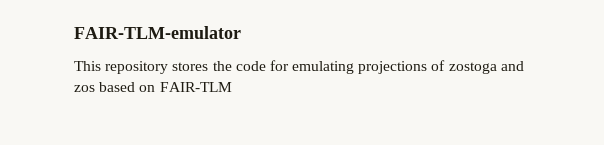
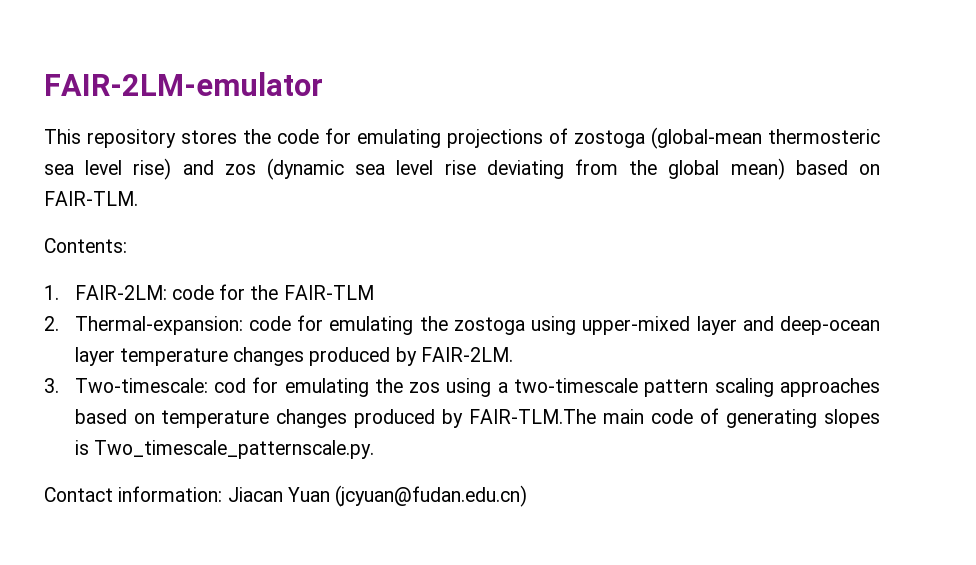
- FAIR-TLM-emulator
+ FAIR-2LM-emulator
- This repository stores the code for emulating projections of zostoga and zos based on FAIR-TLM
+ This repository stores the code for emulating projections of zostoga (global-mean thermosteric sea level rise) and zos (dynamic sea level rise deviating from the global mean) based on FAIR-TLM.
+ Contents:
+ 1. FAIR-2LM: code for the FAIR-TLM
+ 2. Thermal-expansion: code for emulating the zostoga using upper-mixed layer and deep-ocean layer temperature changes produced by FAIR-2LM.
+ 3. Two-timescale: cod for emulating the zos using a two-timescale pattern scaling approaches based on temperature changes produced by FAIR-TLM.The main code of generating slopes is Two_timescale_patternscale.py.
+ Contact information: Jiacan Yuan (jcyuan@fudan.edu.cn)

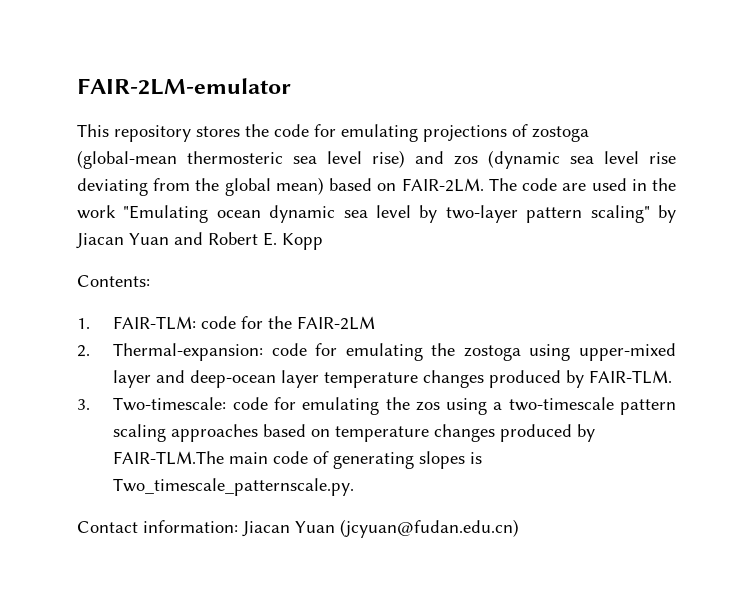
- This repository stores the code for emulating projections of zostoga (global-mean thermosteric sea level rise) and zos (dynamic sea level rise deviating from the global mean) based on FAIR-TLM.
+ This repository stores the code for emulating projections of zostoga (global-mean thermosteric sea level rise) and zos (dynamic sea level rise deviating from the global mean) based on FAIR-2LM. The code are used in the work "Emulating ocean dynamic sea level by two-layer pattern scaling" by Jiacan Yuan and Robert E. Kopp
- 1. FAIR-2LM: code for the FAIR-TLM
+ 1. FAIR-TLM: code for the FAIR-2LM
- 2. Thermal-expansion: code for emulating the zostoga using upper-mixed layer and deep-ocean layer temperature changes produced by FAIR-2LM.
+ 2. Thermal-expansion: code for emulating the zostoga using upper-mixed layer and deep-ocean layer temperature changes produced by FAIR-TLM.
- 3. Two-timescale: cod for emulating the zos using a two-timescale pattern scaling approaches based on temperature changes produced by FAIR-TLM.The main code of generating slopes is Two_timescale_patternscale.py.
+ 3. Two-timescale: code for emulating the zos using a two-timescale pattern scaling approaches based on temperature changes produced by FAIR-TLM.The main code of generating slopes is Two_timescale_patternscale.py.

